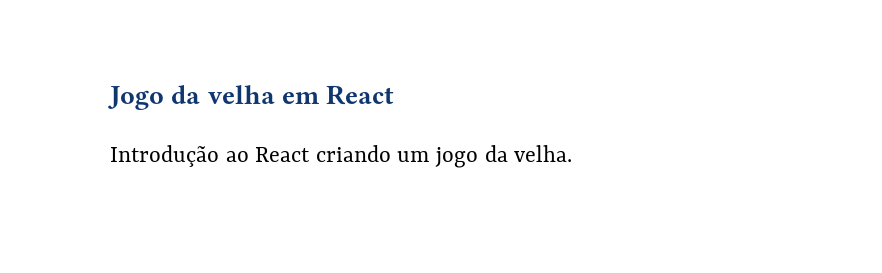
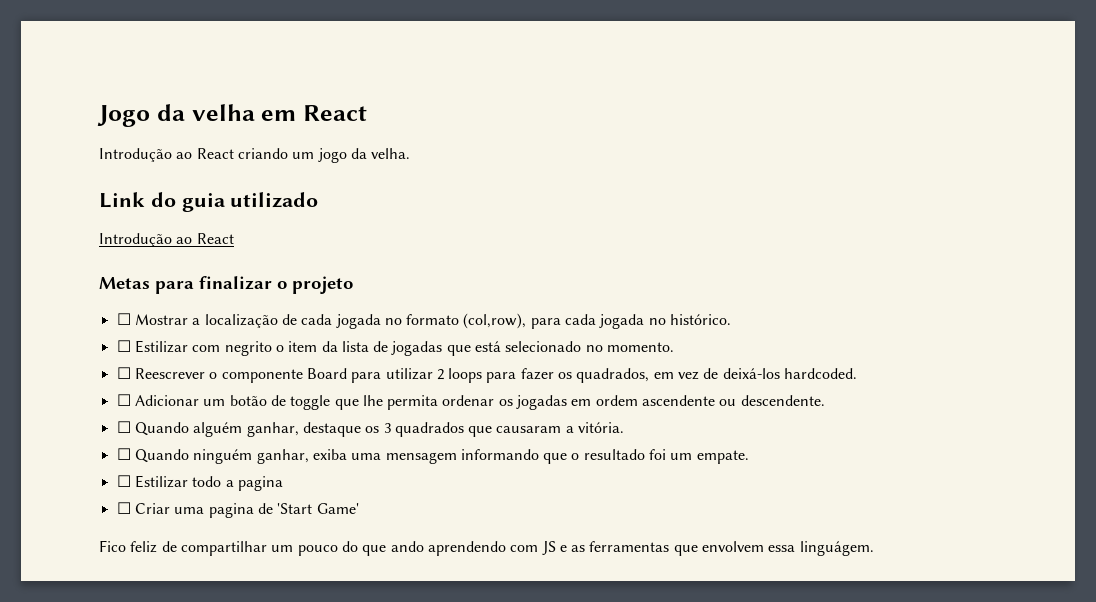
+ Link do guia utilizado
+ Introdução ao React
+ Metas para finalizar o projeto
+ ☐ Mostrar a localização de cada jogada no formato (col,row), para cada jogada no histórico.
+ ☐ Estilizar com negrito o item da lista de jogadas que está selecionado no momento.
+ ☐ Reescrever o componente Board para utilizar 2 loops para fazer os quadrados, em vez de deixá-los hardcoded.
+ ☐ Adicionar um botão de toggle que lhe permita ordenar os jogadas em ordem ascendente ou descendente.
+ ☐ Quando alguém ganhar, destaque os 3 quadrados que causaram a vitória.
+ ☐ Quando ninguém ganhar, exiba uma mensagem informando que o resultado foi um empate.
+ ☐ Estilizar todo a pagina
+ ☐ Criar uma pagina de 'Start Game'
+ Fico feliz de compartilhar um pouco do que ando aprendendo com JS e as ferramentas que envolvem essa linguágem.

